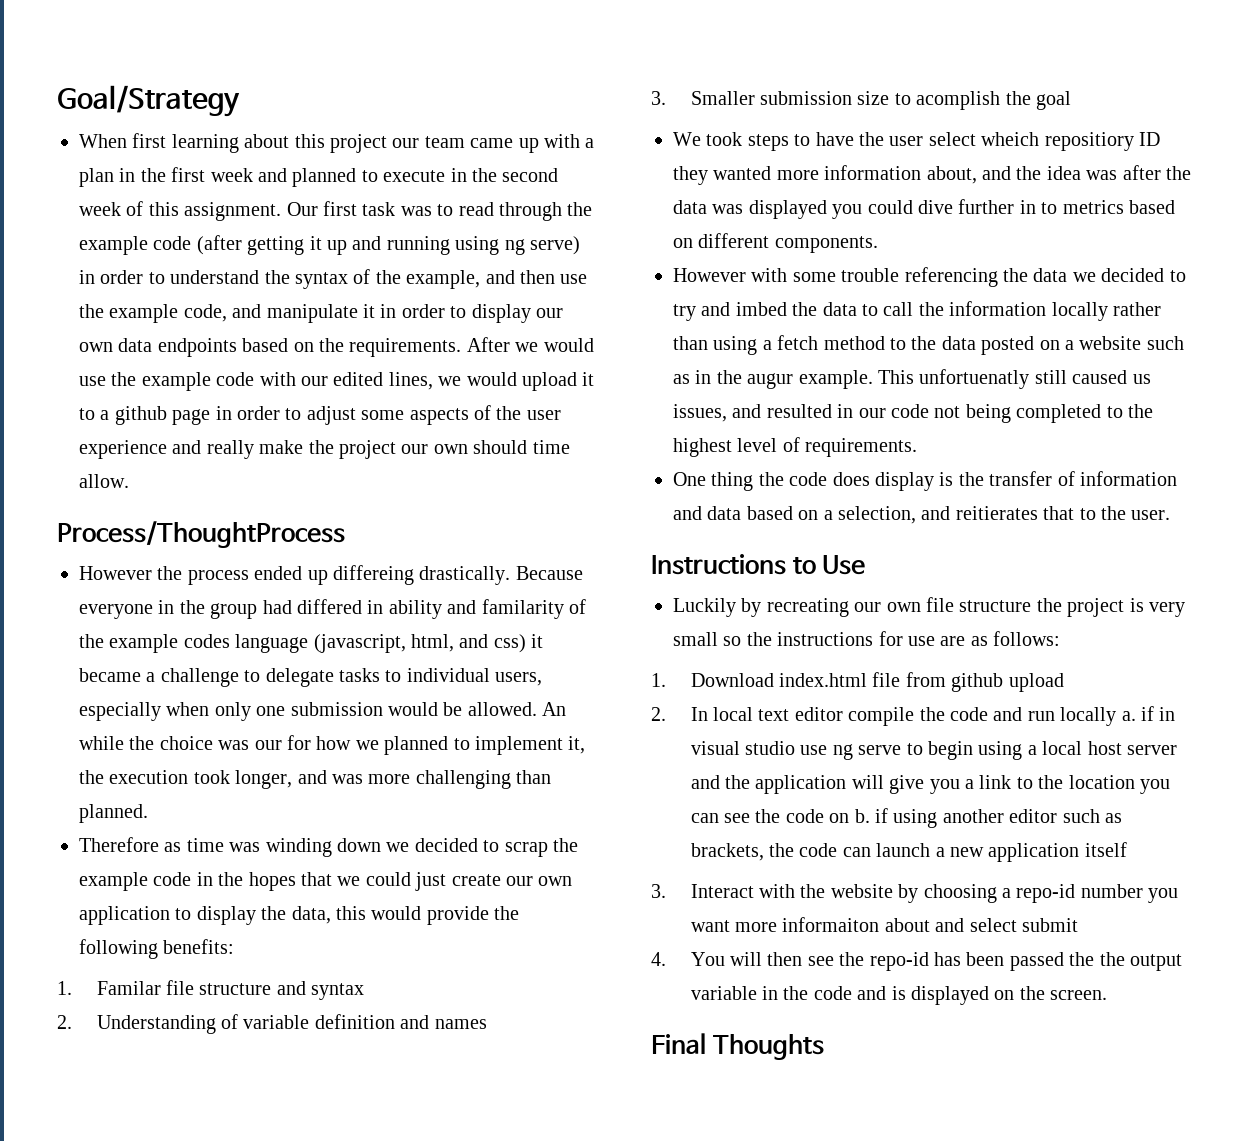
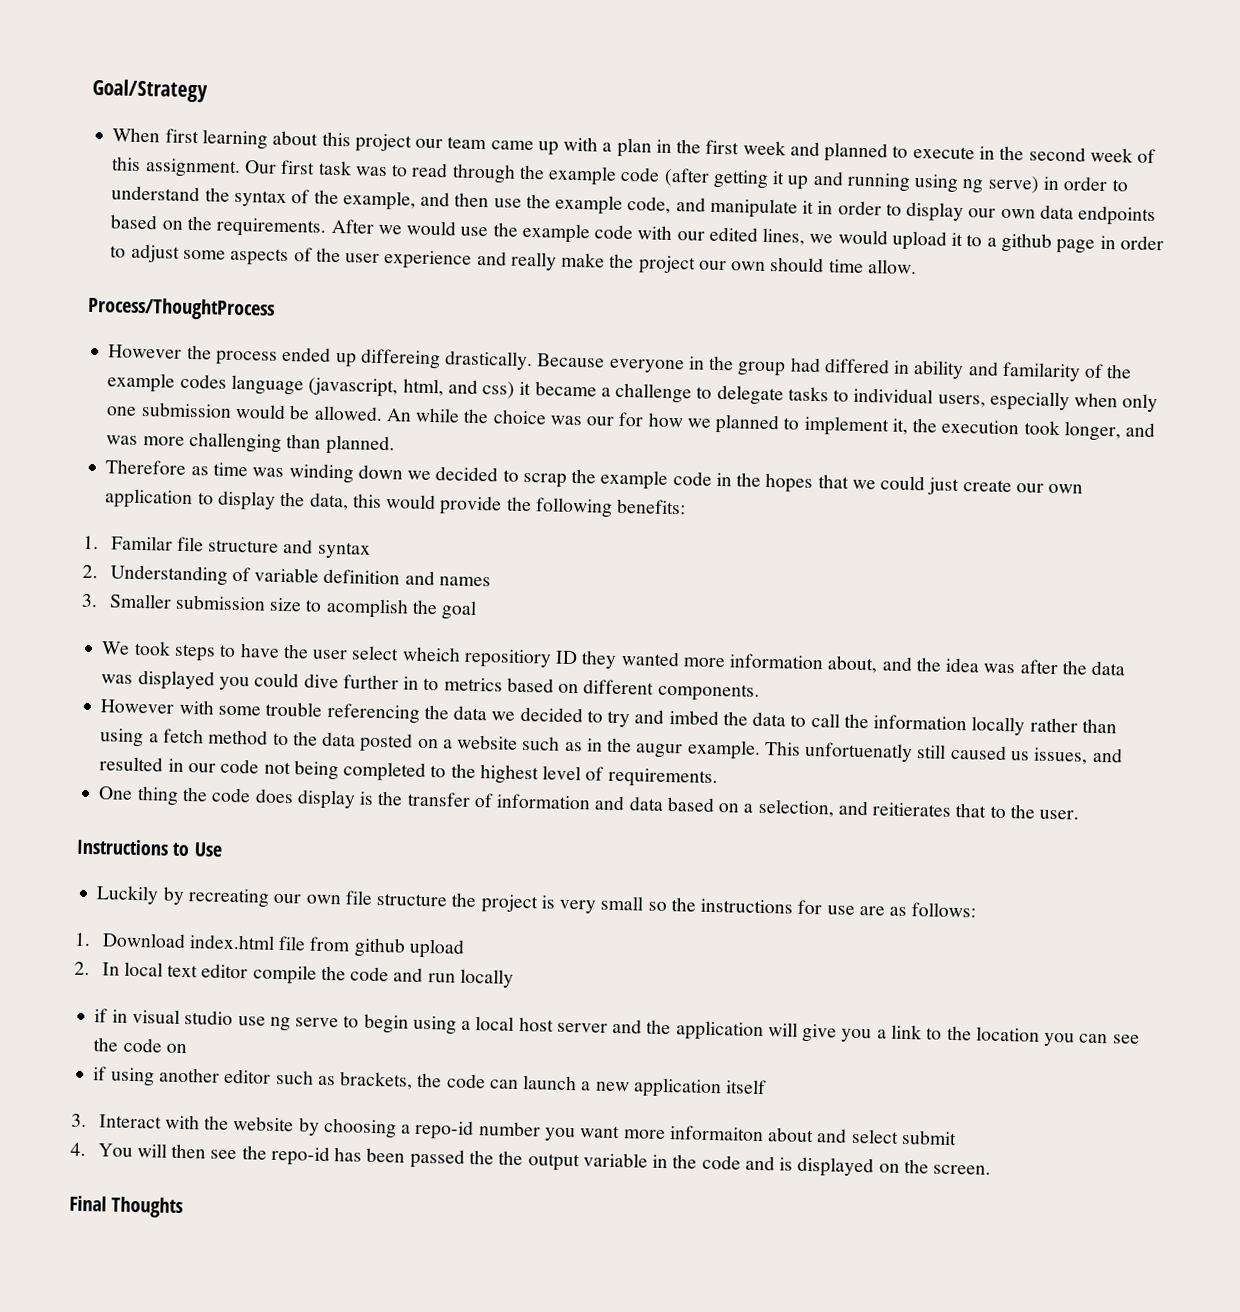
- 2. In local text editor compile the code and run locally a. if in visual studio use ng serve to begin using a local host server and the application will give you a link to the location you can see the code on b. if using another editor such as brackets, the code can launch a new application itself
+ 2. In local text editor compile the code and run locally
+ if in visual studio use ng serve to begin using a local host server and the application will give you a link to the location you can see the code on
+ if using another editor such as brackets, the code can launch a new application itself

